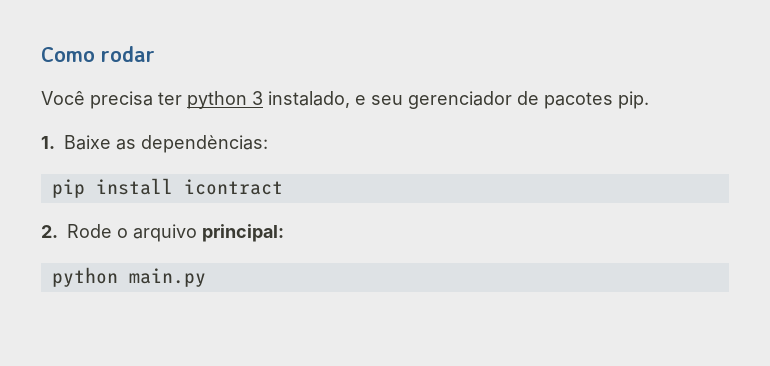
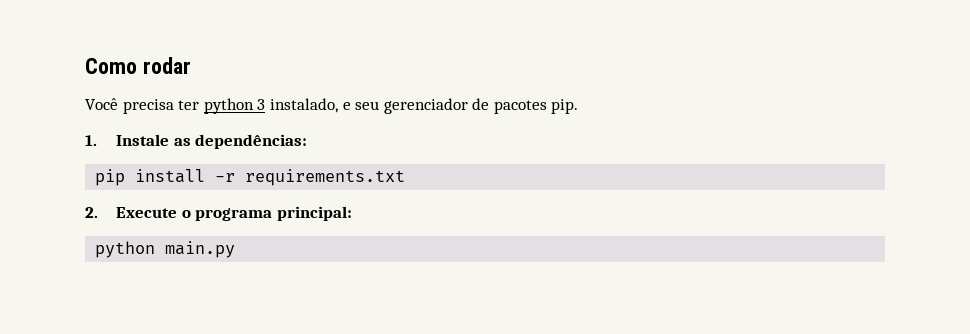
- 1. Baixe as dependèncias:
+ 1. Instale as dependências:
- pip install icontract
+ pip install -r requirements.txt
- 2. Rode o arquivo principal:
+ 2. Execute o programa principal:

